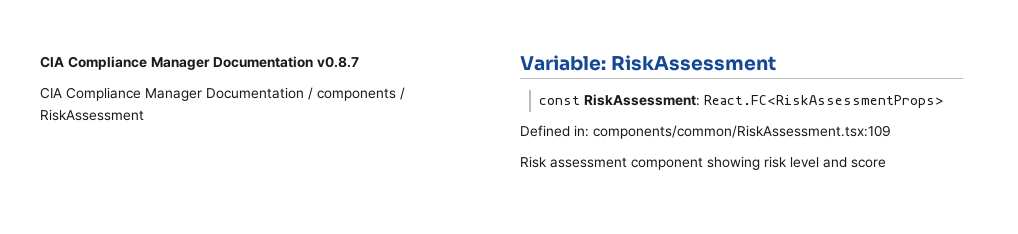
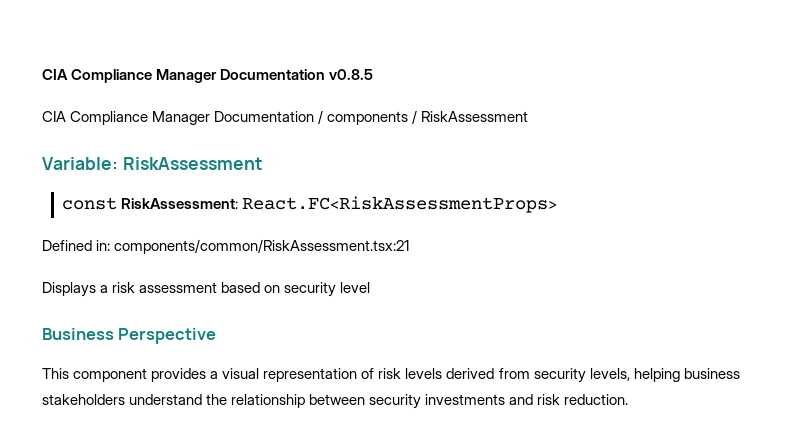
- CIA Compliance Manager Documentation v0.8.7
+ CIA Compliance Manager Documentation v0.8.5
- Defined in: components/common/RiskAssessment.tsx:109
- Risk assessment component showing risk level and score
+ Defined in: components/common/RiskAssessment.tsx:21
+ Displays a risk assessment based on security level
+ Business Perspective
+ This component provides a visual representation of risk levels derived from security levels, helping business stakeholders understand the relationship between security investments and risk reduction.

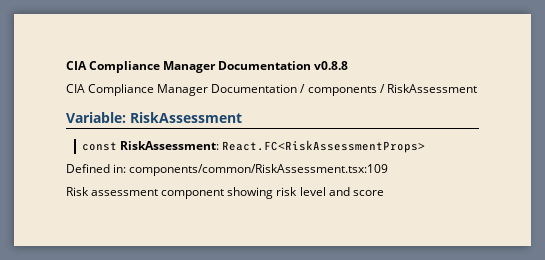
- CIA Compliance Manager Documentation v0.8.5
+ CIA Compliance Manager Documentation v0.8.8
- Defined in: components/common/RiskAssessment.tsx:21
- Displays a risk assessment based on security level
- Business Perspective
- This component provides a visual representation of risk levels derived from security levels, helping business stakeholders understand the relationship between security investments and risk reduction.
+ Defined in: components/common/RiskAssessment.tsx:109
+ Risk assessment component showing risk level and score

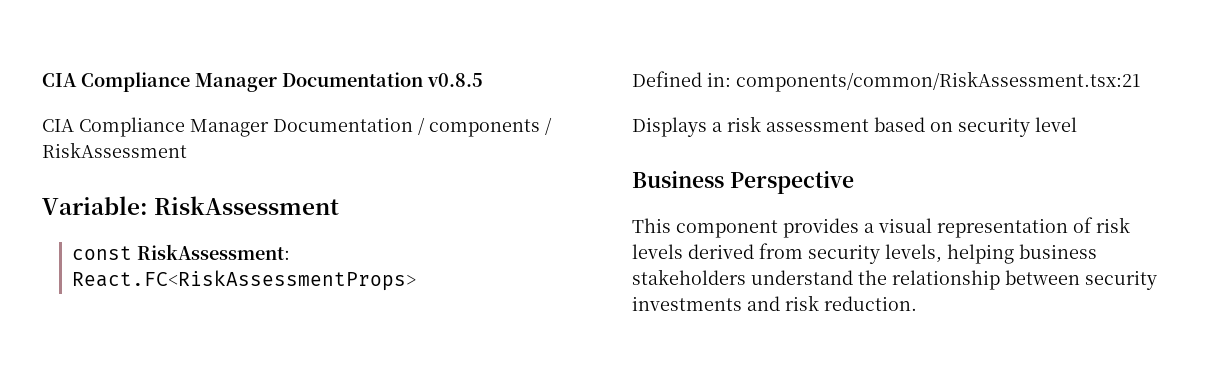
- CIA Compliance Manager Documentation v0.8.8
+ CIA Compliance Manager Documentation v0.8.5
- Defined in: components/common/RiskAssessment.tsx:109
- Risk assessment component showing risk level and score
+ Defined in: components/common/RiskAssessment.tsx:21
+ Displays a risk assessment based on security level
+ Business Perspective
+ This component provides a visual representation of risk levels derived from security levels, helping business stakeholders understand the relationship between security investments and risk reduction.

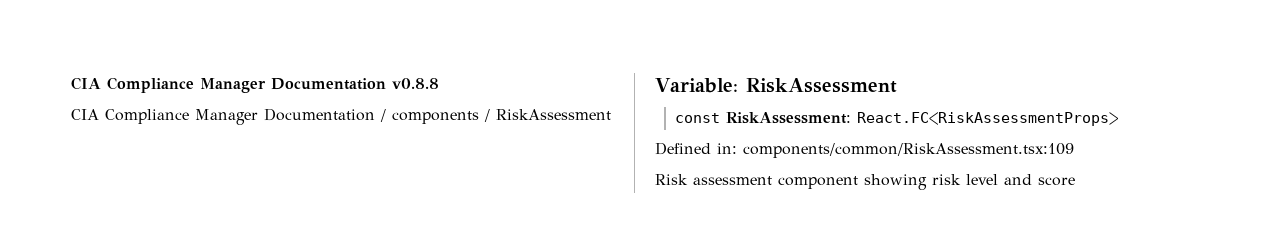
- CIA Compliance Manager Documentation v0.8.5
+ CIA Compliance Manager Documentation v0.8.8
- Defined in: components/common/RiskAssessment.tsx:21
- Displays a risk assessment based on security level
- Business Perspective
- This component provides a visual representation of risk levels derived from security levels, helping business stakeholders understand the relationship between security investments and risk reduction.
+ Defined in: components/common/RiskAssessment.tsx:109
+ Risk assessment component showing risk level and score

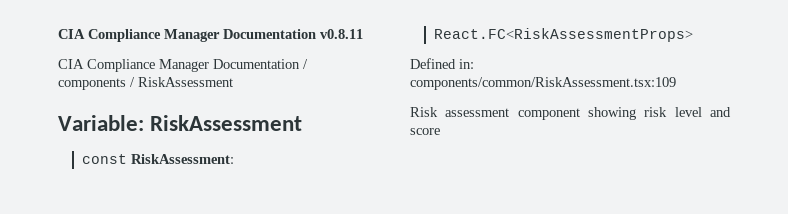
- CIA Compliance Manager Documentation v0.8.8
+ CIA Compliance Manager Documentation v0.8.11

